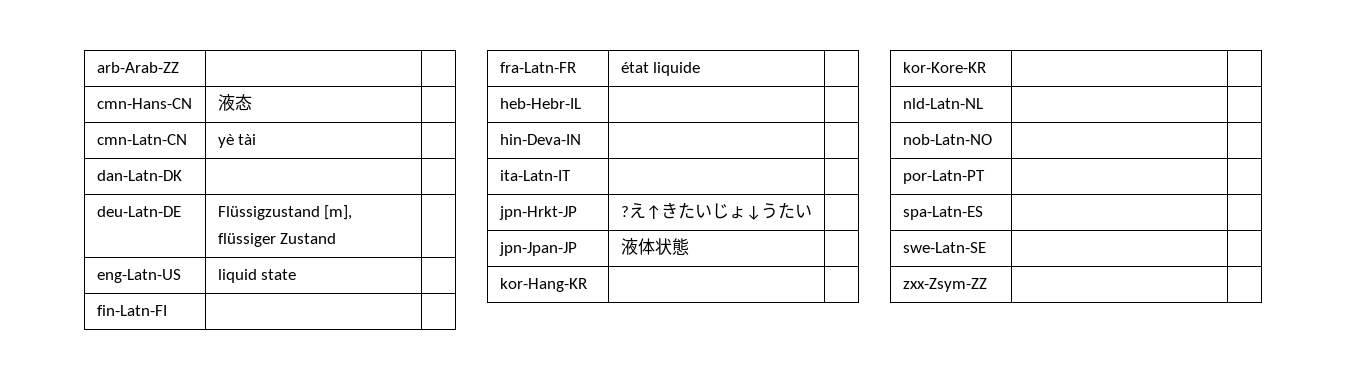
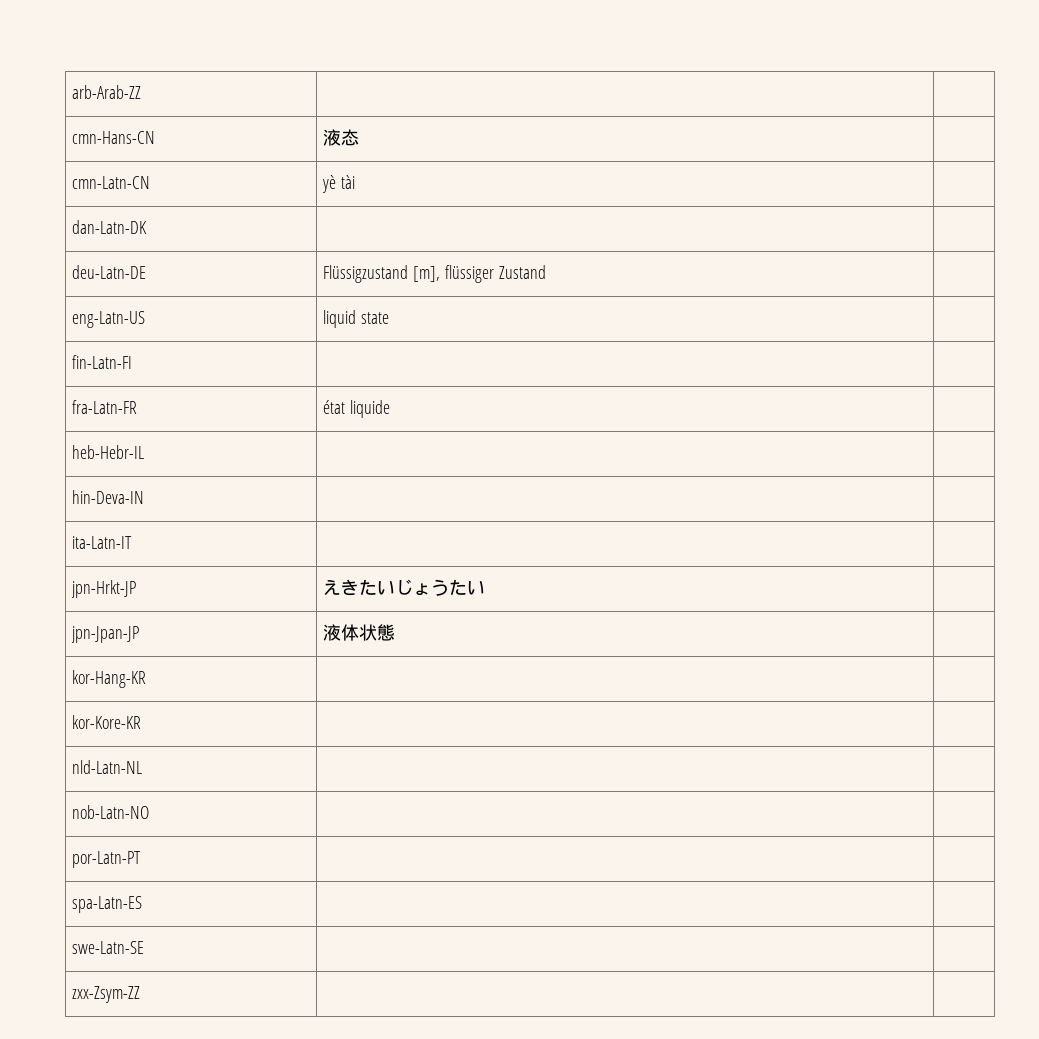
- jpn-Hrkt-JP | ?え↑きたいじょ↓うたい |
+ jpn-Hrkt-JP | えきたいじょうたい |

